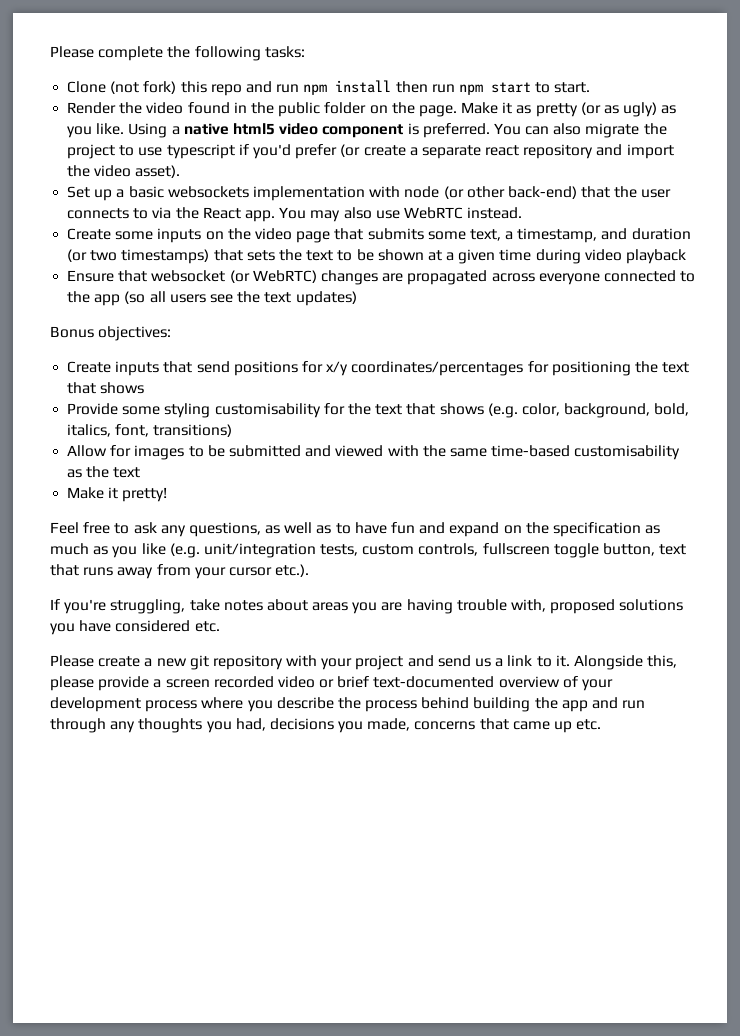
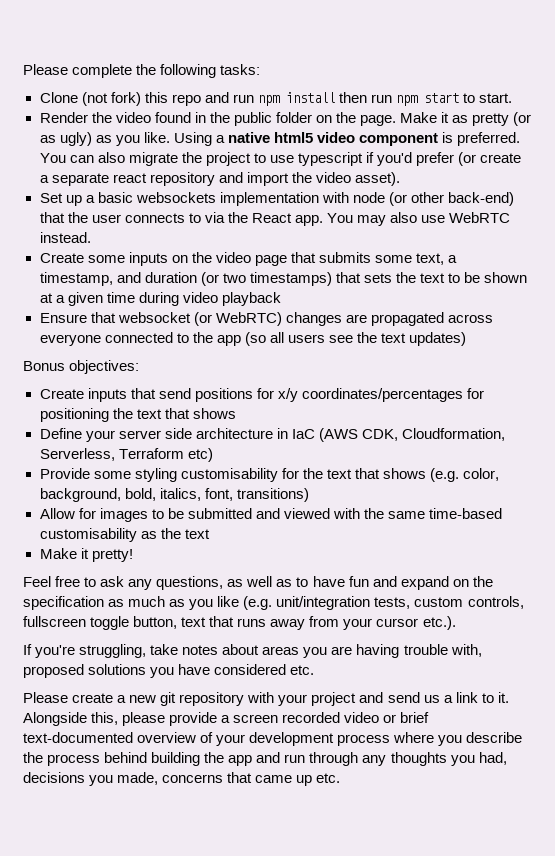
+ Define your server side architecture in IaC (AWS CDK, Cloudformation, Serverless, Terraform etc)

